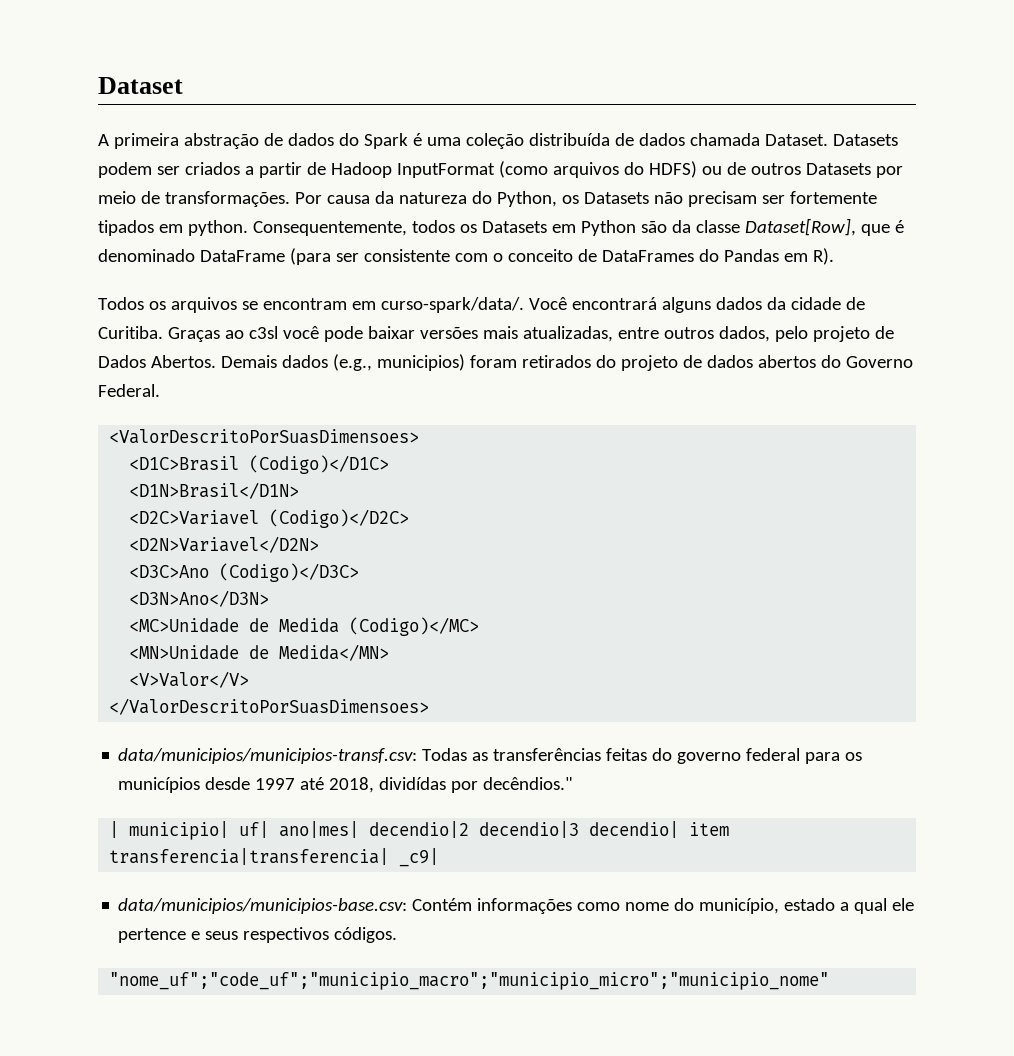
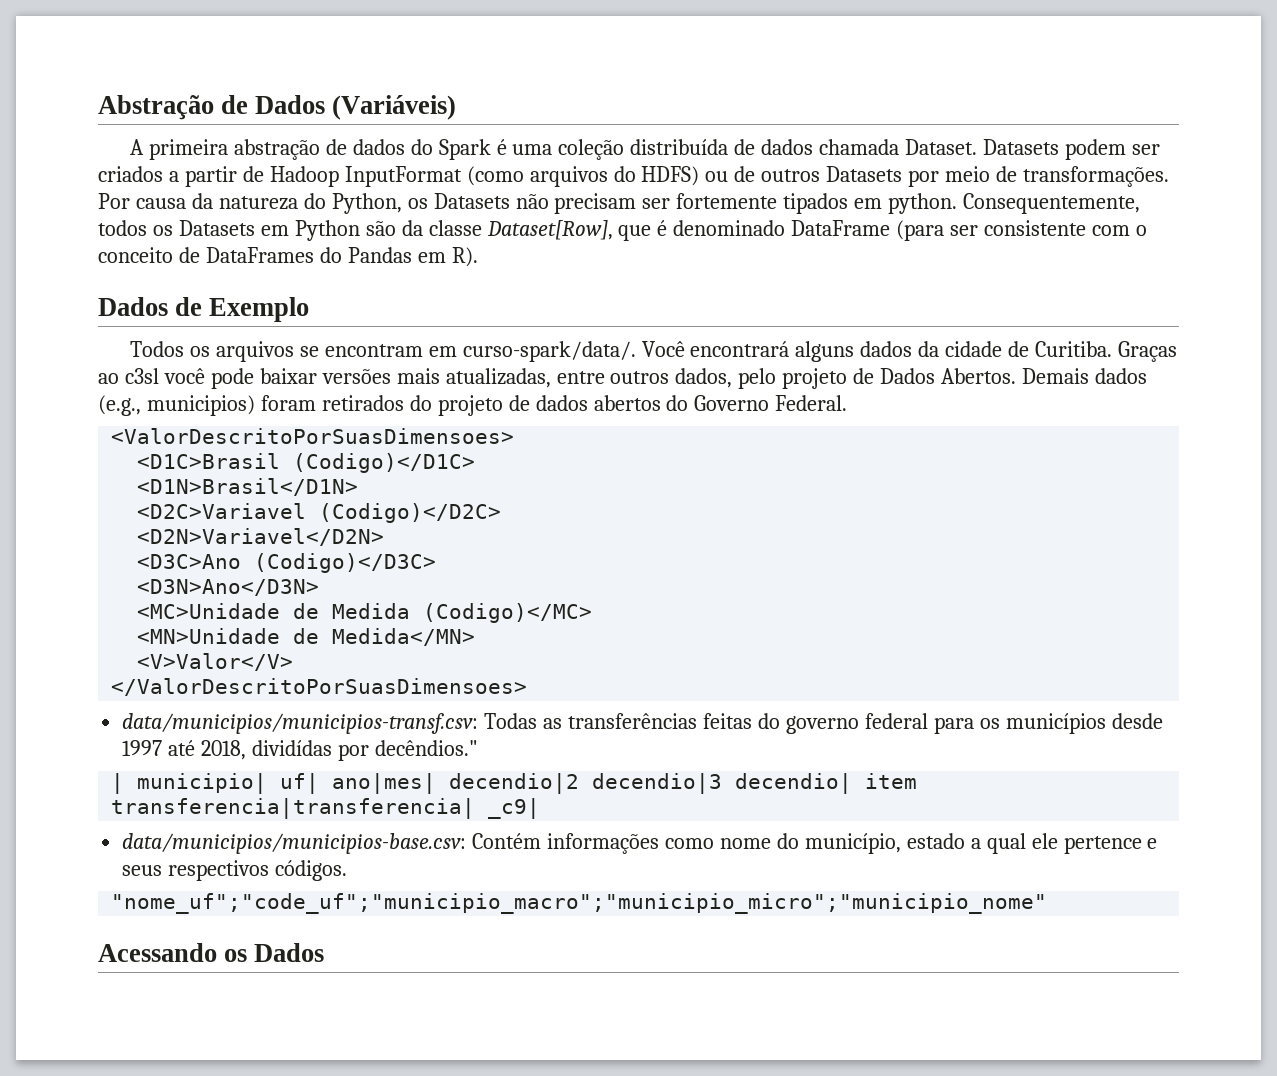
- Dataset
+ Abstração de Dados (Variáveis)
+ Dados de Exemplo
+ Acessando os Dados

